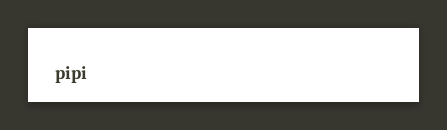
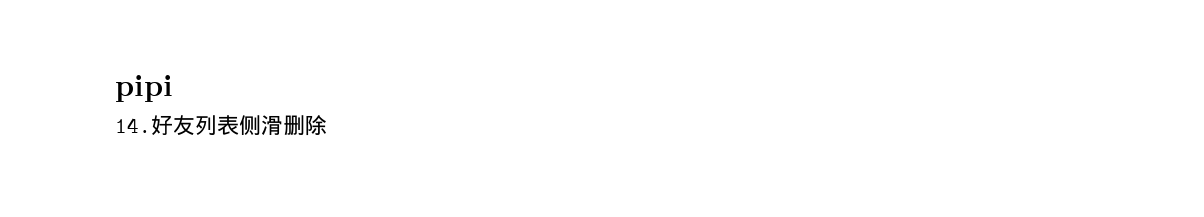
+ 14.好友列表侧滑删除

